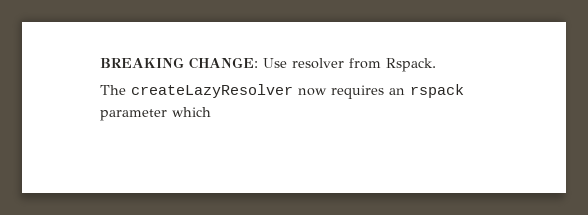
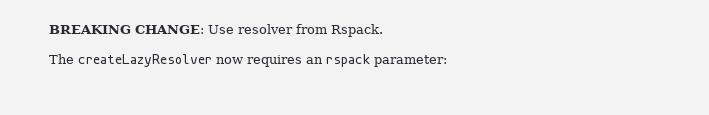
- The createLazyResolver now requires an rspack parameter which
+ The createLazyResolver now requires an rspack parameter:

